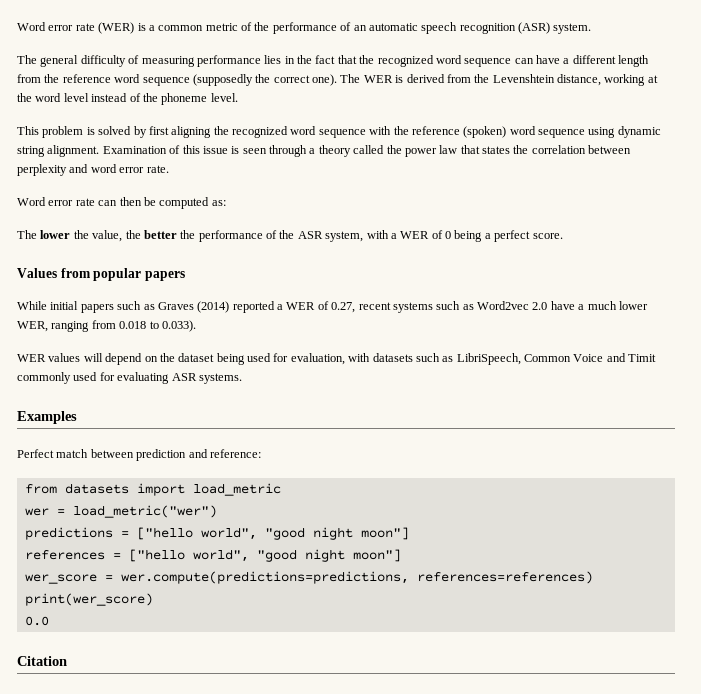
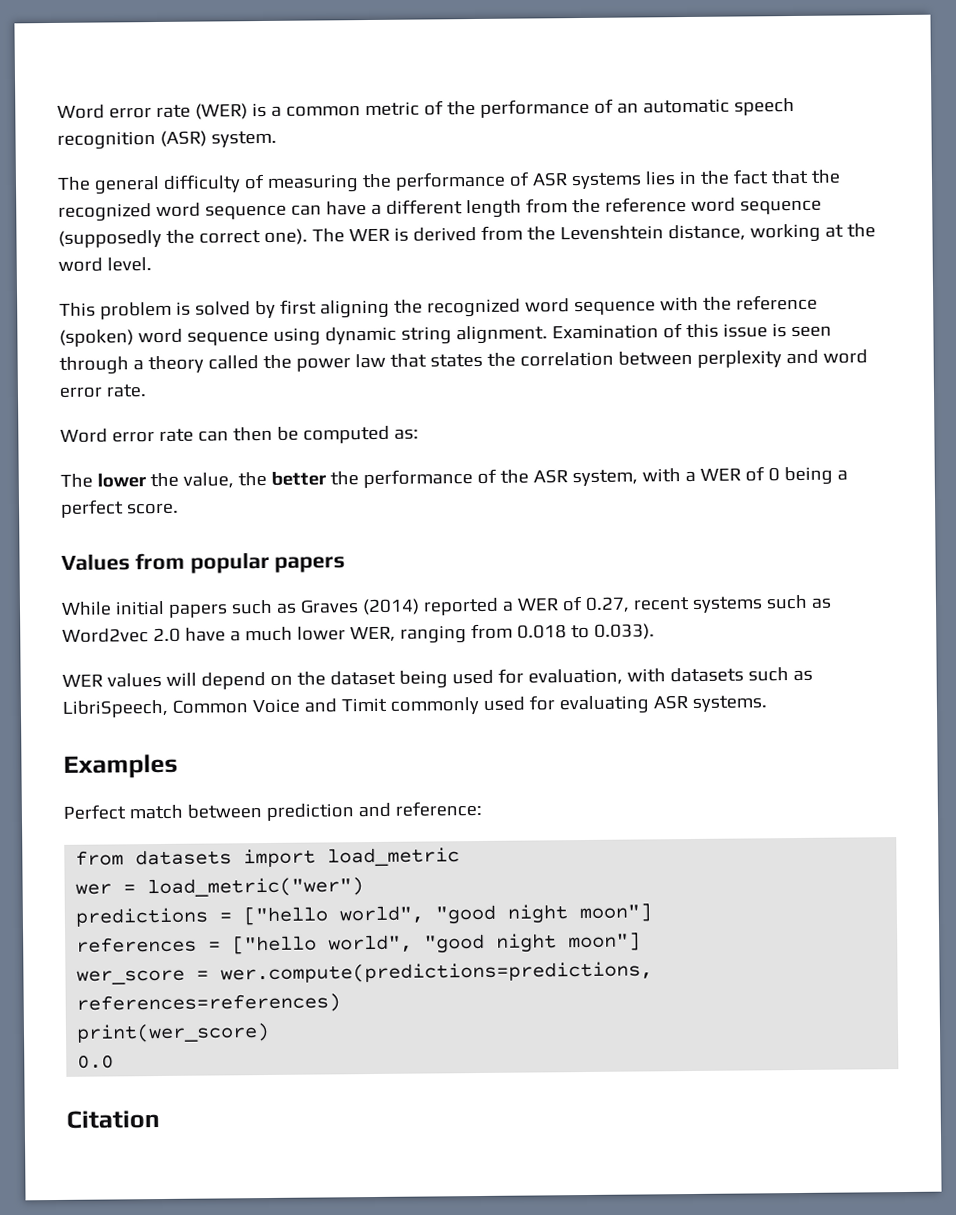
- The general difficulty of measuring performance lies in the fact that the recognized word sequence can have a different length from the reference word sequence (supposedly the correct one).
+ The general difficulty of measuring the performance of ASR systems lies in the fact that the recognized word sequence can have a different length from the reference word sequence (supposedly the correct one).
- The WER is derived from the Levenshtein distance, working at the word level instead of the phoneme level.
+ The WER is derived from the Levenshtein distance, working at the word level.

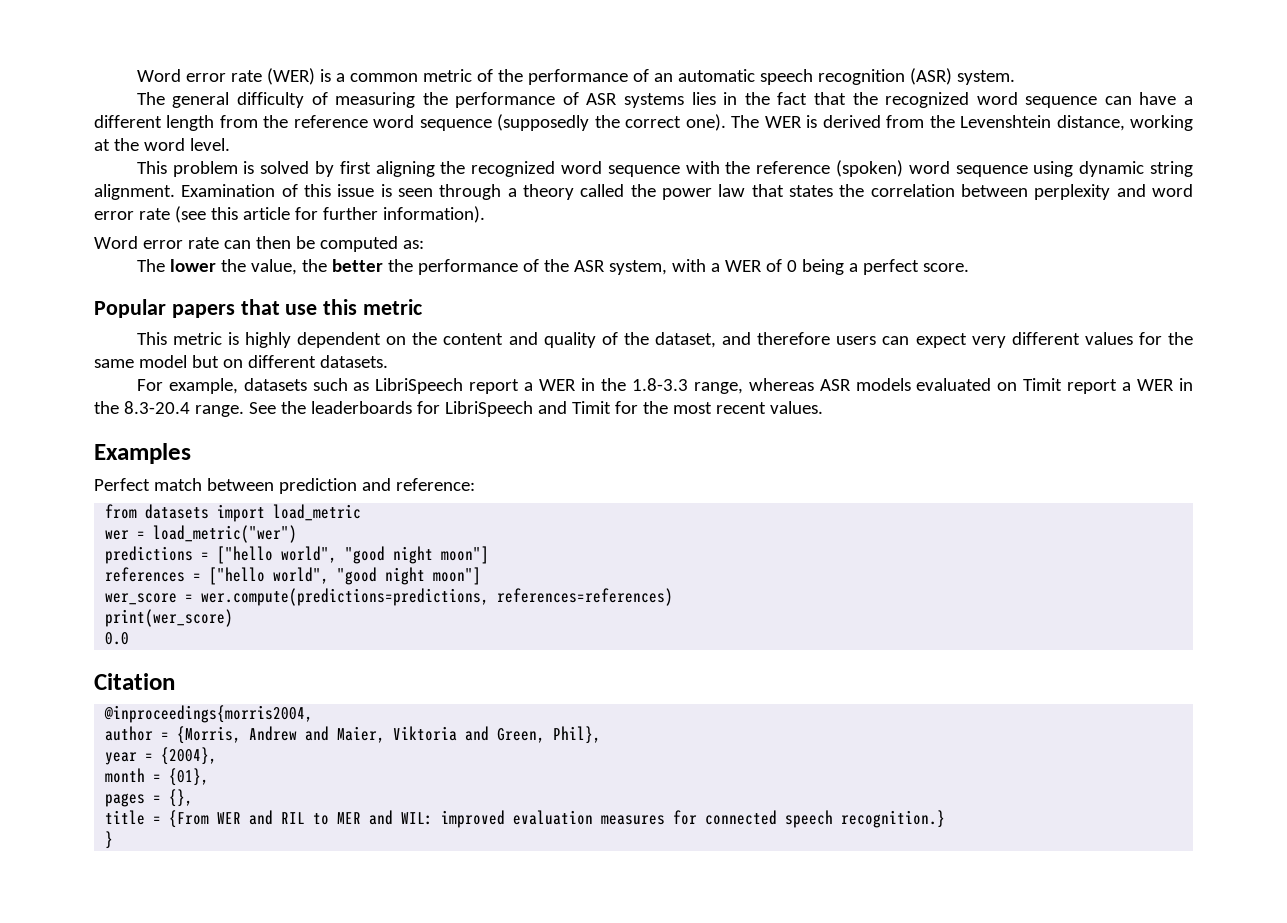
- Examination of this issue is seen through a theory called the power law that states the correlation between perplexity and word error rate.
+ Examination of this issue is seen through a theory called the power law that states the correlation between perplexity and word error rate (see this article for further information).
- Values from popular papers
- While initial papers such as Graves (2014) reported a WER of 0.27, recent systems such as Word2vec 2.0 have a much lower WER, ranging from 0.018 to 0.033).
- WER values will depend on the dataset being used for evaluation, with datasets such as LibriSpeech, Common Voice and Timit commonly used for evaluating ASR systems.
+ Popular papers that use this metric
+ This metric is highly dependent on the content and quality of the dataset, and therefore users can expect very different values for the same model but on different datasets.
+ For example, datasets such as LibriSpeech report a WER in the 1.8-3.3 range, whereas ASR models evaluated on Timit report a WER in the 8.3-20.4 range. See the leaderboards for LibriSpeech and Timit for the most recent values.
+ @inproceedings{morris2004,
+ author = {Morris, Andrew and Maier, Viktoria and Green, Phil},
+ year = {2004},
+ month = {01},
+ pages = {},
+ title = {From WER and RIL to MER and WIL: improved evaluation measures for connected speech recognition.}
+ }

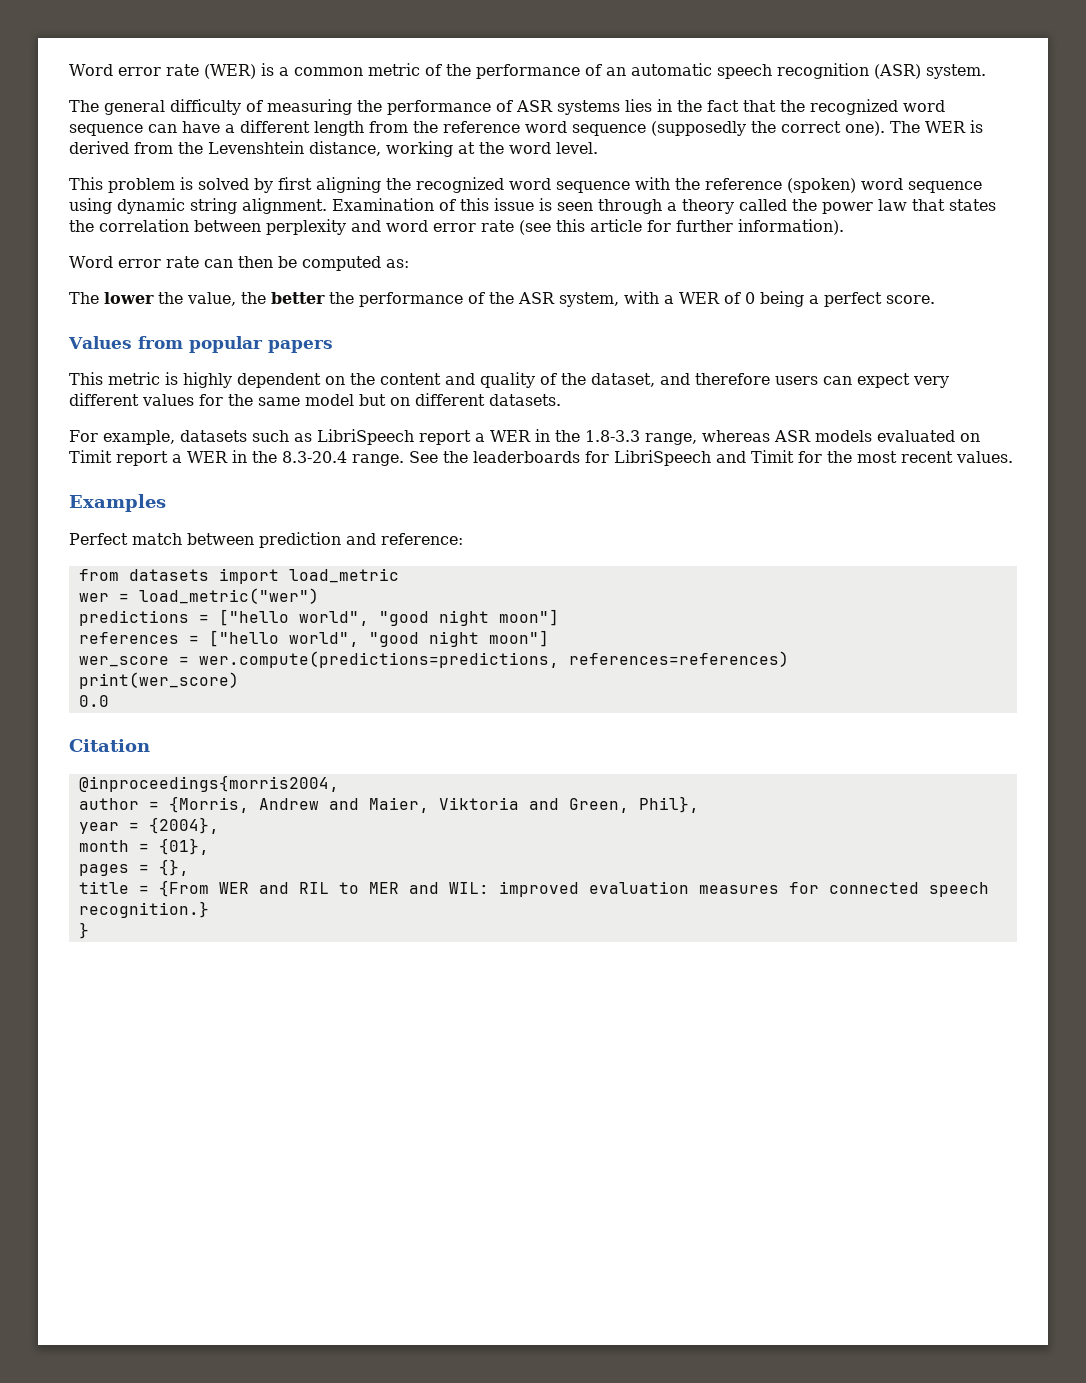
- Popular papers that use this metric
+ Values from popular papers

